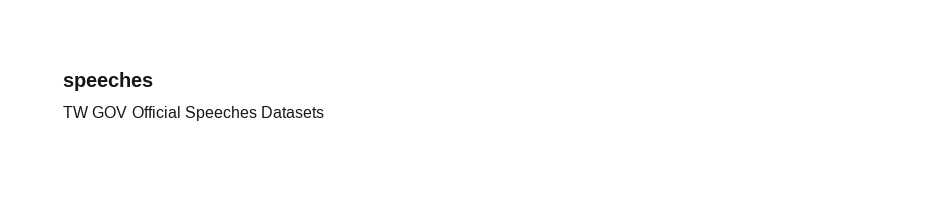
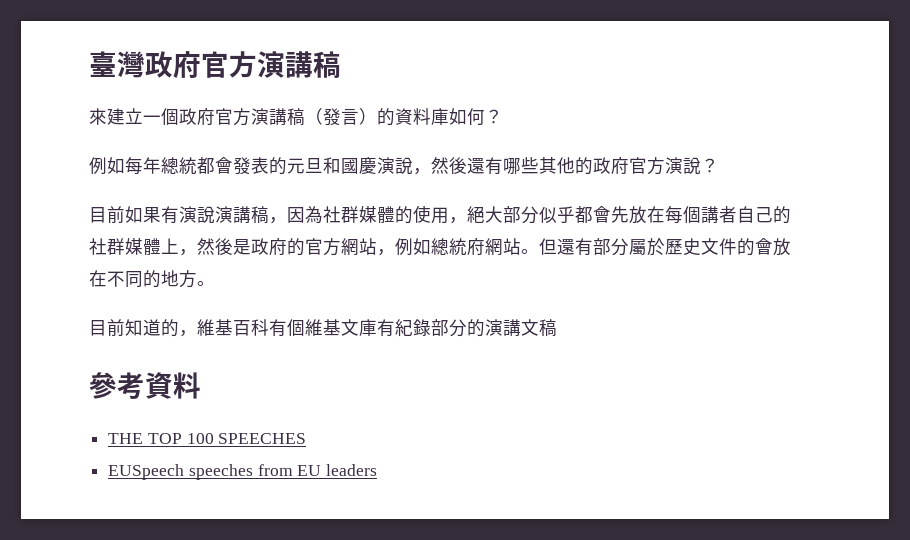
- speeches
- TW GOV Official Speeches Datasets
+ 臺灣政府官方演講稿
+ 來建立一個政府官方演講稿（發言）的資料庫如何？
+ 例如每年總統都會發表的元旦和國慶演說，然後還有哪些其他的政府官方演說？
+ 目前如果有演說演講稿，因為社群媒體的使用，絕大部分似乎都會先放在每個講者自己的社群媒體上，然後是政府的官方網站，例如總統府網站。但還有部分屬於歷史文件的會放在不同的地方。
+ 目前知道的，維基百科有個維基文庫有紀錄部分的演講文稿
+ 參考資料
+ THE TOP 100 SPEECHES
+ EUSpeech speeches from EU leaders

